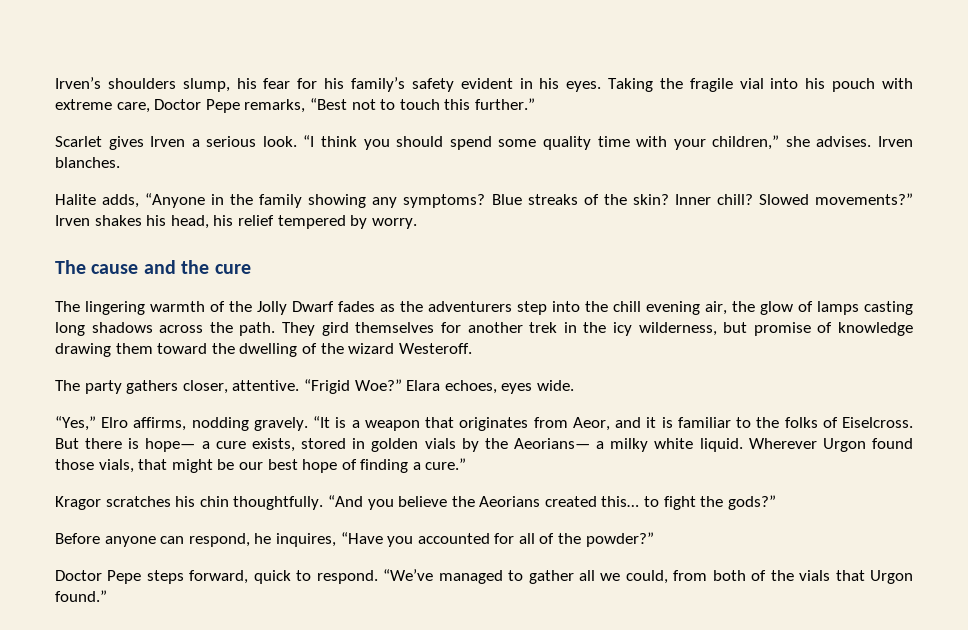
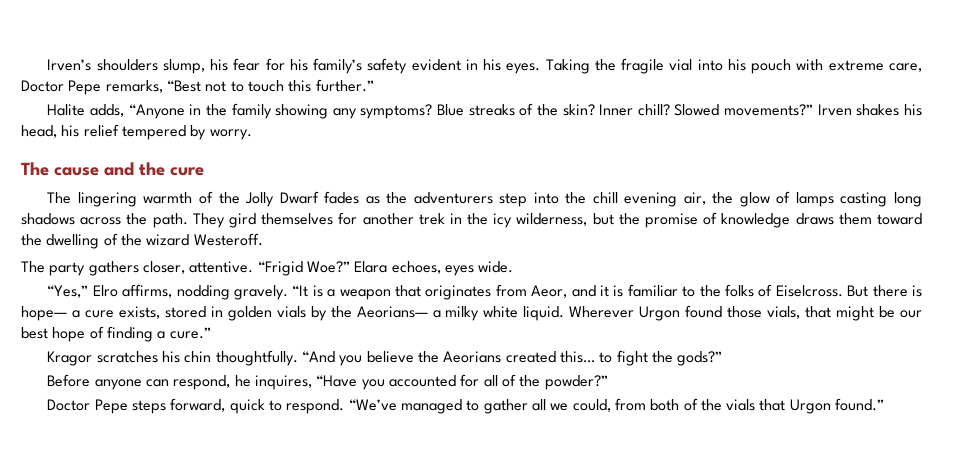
- Scarlet gives Irven a serious look. “I think you should spend some quality time with your children,” she advises. Irven blanches.
- They gird themselves for another trek in the icy wilderness, but promise of knowledge drawing them toward the dwelling of the wizard Westeroff.
+ They gird themselves for another trek in the icy wilderness, but the promise of knowledge draws them toward the dwelling of the wizard Westeroff.

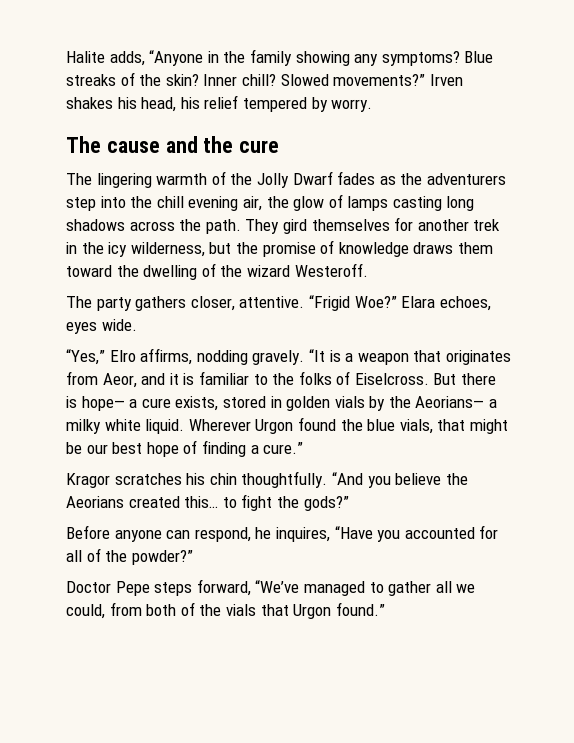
- Irven’s shoulders slump, his fear for his family’s safety evident in his eyes. Taking the fragile vial into his pouch with extreme care, Doctor Pepe remarks, “Best not to touch this further.”
- Wherever Urgon found those vials, that might be our best hope of finding a cure.”
+ Wherever Urgon found the blue vials, that might be our best hope of finding a cure.”
- Doctor Pepe steps forward, quick to respond. “We’ve managed to gather all we could, from both of the vials that Urgon found.”
+ Doctor Pepe steps forward, “We’ve managed to gather all we could, from both of the vials that Urgon found.”

